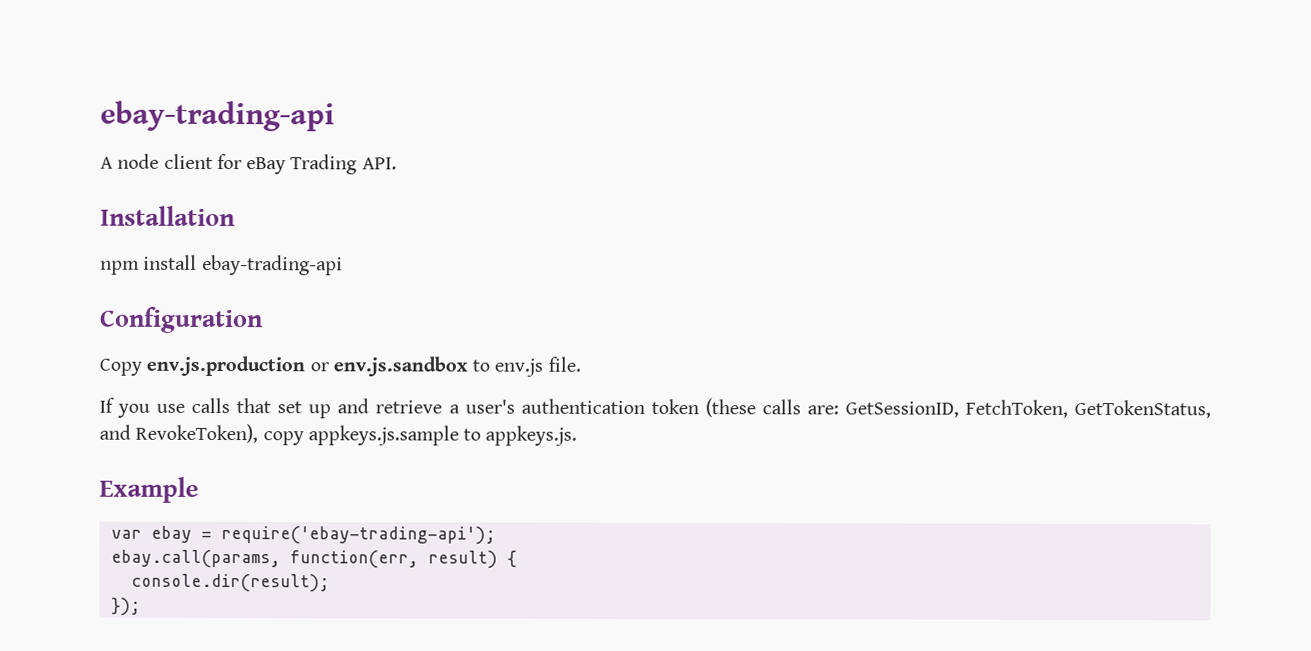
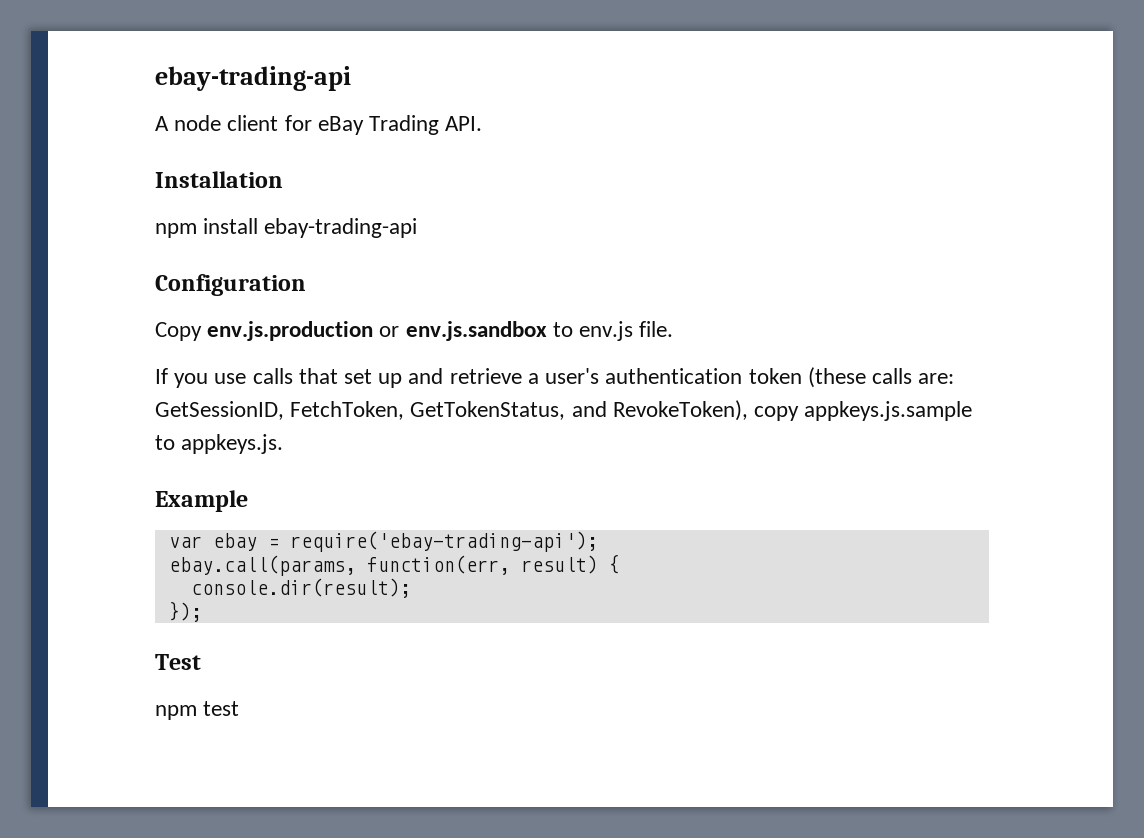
+ Test
+ npm test

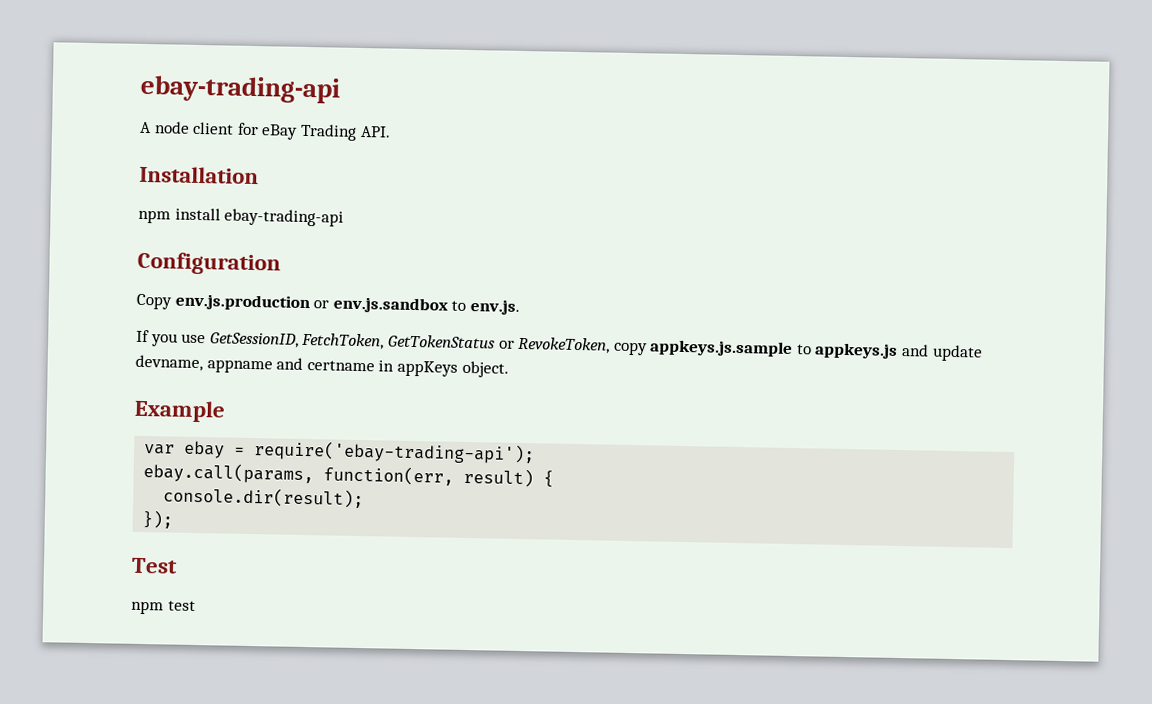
- Copy env.js.production or env.js.sandbox to env.js file.
+ Copy env.js.production or env.js.sandbox to env.js.
- If you use calls that set up and retrieve a user's authentication token (these calls are: GetSessionID, FetchToken, GetTokenStatus, and RevokeToken), copy appkeys.js.sample to appkeys.js.
+ If you use GetSessionID, FetchToken, GetTokenStatus or RevokeToken, copy appkeys.js.sample to appkeys.js and update devname, appname and certname in appKeys object.

